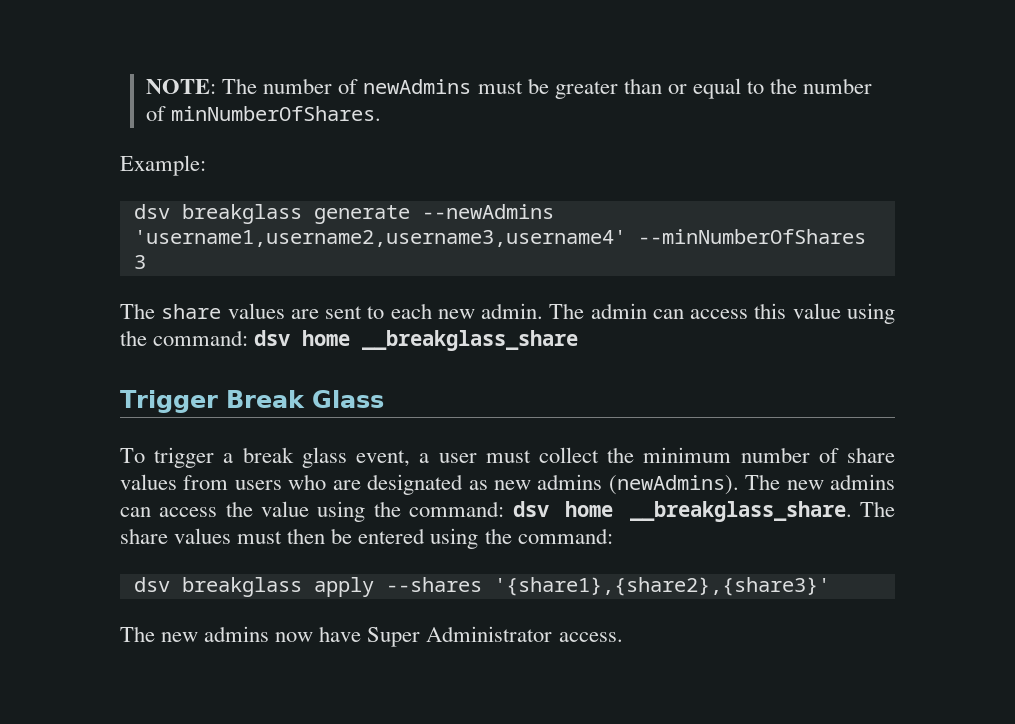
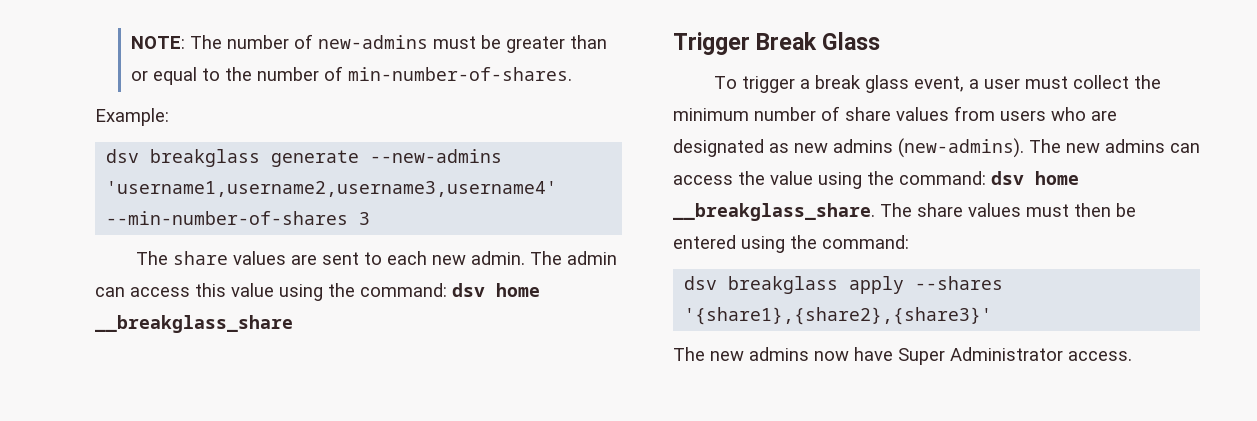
- NOTE: The number of newAdmins must be greater than or equal to the number of minNumberOfShares.
+ NOTE: The number of new-admins must be greater than or equal to the number of min-number-of-shares.
- dsv breakglass generate --newAdmins 'username1,username2,username3,username4' --minNumberOfShares 3
+ dsv breakglass generate --new-admins 'username1,username2,username3,username4' --min-number-of-shares 3
- To trigger a break glass event, a user must collect the minimum number of share values from users who are designated as new admins (newAdmins).
+ To trigger a break glass event, a user must collect the minimum number of share values from users who are designated as new admins (new-admins).

